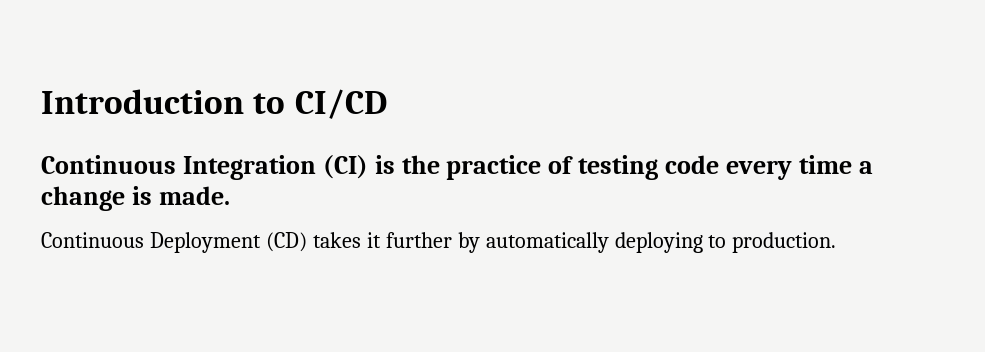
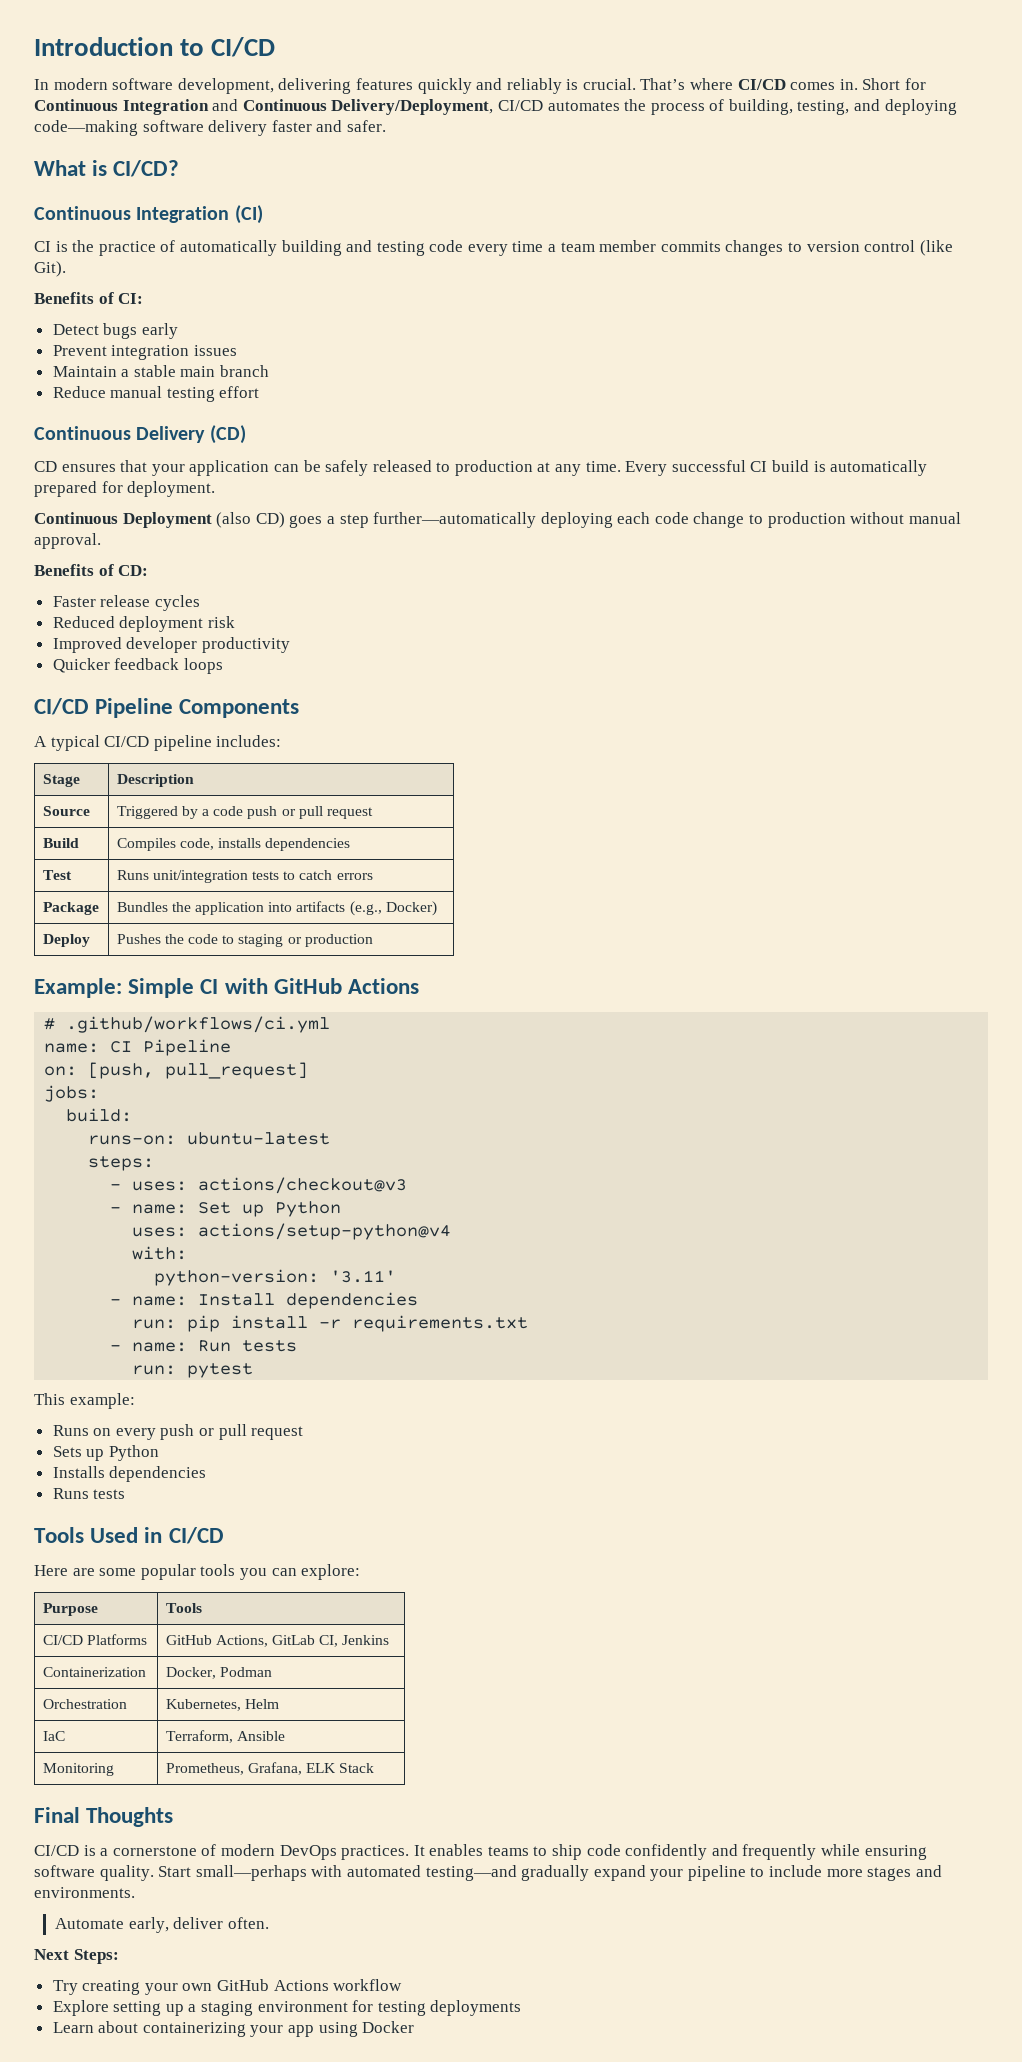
+ In modern software development, delivering features quickly and reliably is crucial. That’s where CI/CD comes in. Short for Continuous Integration and Continuous Delivery/Deployment, CI/CD automates the process of building, testing, and deploying code—making software delivery faster and safer.
+ What is CI/CD?
- Continuous Integration (CI) is the practice of testing code every time a change is made.
- Continuous Deployment (CD) takes it further by automatically deploying to production.
+ Continuous Integration (CI)
+ CI is the practice of automatically building and testing code every time a team member commits changes to version control (like Git).
+ Benefits of CI:
+ Detect bugs early
+ Prevent integration issues
+ Maintain a stable main branch
+ Reduce manual testing effort
+ Continuous Delivery (CD)
+ CD ensures that your application can be safely released to production at any time. Every successful CI build is automatically prepared for deployment.
+ Continuous Deployment (also CD) goes a step further—automatically deploying each code change to production without manual approval.
+ Benefits of CD:
+ Faster release cycles
+ Reduced deployment risk
+ Improved developer productivity
+ Quicker feedback loops
+ CI/CD Pipeline Components
+ A typical CI/CD pipeline includes:
+ Stage | Description
+ Source | Triggered by a code push or pull request
+ Build | Compiles code, installs dependencies
+ Test | Runs unit/integration tests to catch errors
+ Package | Bundles the application into artifacts (e.g., Docker)
+ Deploy | Pushes the code to staging or production
+ Example: Simple CI with GitHub Actions
+ # .github/workflows/ci.yml
+ name: CI Pipeline
+ on: [push, pull_request]
+ jobs:
+ build:
+ runs-on: ubuntu-latest
+ steps:
+ - uses: actions/checkout@v3
+ - name: Set up Python
+ uses: actions/setup-python@v4
+ with:
+ python-version: '3.11'
+ - name: Install dependencies
+ run: pip install -r requirements.txt
+ - name: Run tests
+ run: pytest
+ This example:
+ Runs on every push or pull request
+ Sets up Python
+ Installs dependencies
+ Runs tests
+ Tools Used in CI/CD
+ Here are some popular tools you can explore:
+ Purpose | Tools
+ CI/CD Platforms | GitHub Actions, GitLab CI, Jenkins
+ Containerization | Docker, Podman
+ Orchestration | Kubernetes, Helm
+ IaC | Terraform, Ansible
+ Monitoring | Prometheus, Grafana, ELK Stack
+ Final Thoughts
+ CI/CD is a cornerstone of modern DevOps practices. It enables teams to ship code confidently and frequently while ensuring software quality. Start small—perhaps with automated testing—and gradually expand your pipeline to include more stages and environments.
+ Automate early, deliver often.
+ Next Steps:
+ Try creating your own GitHub Actions workflow
+ Explore setting up a staging environment for testing deployments
+ Learn about containerizing your app using Docker

